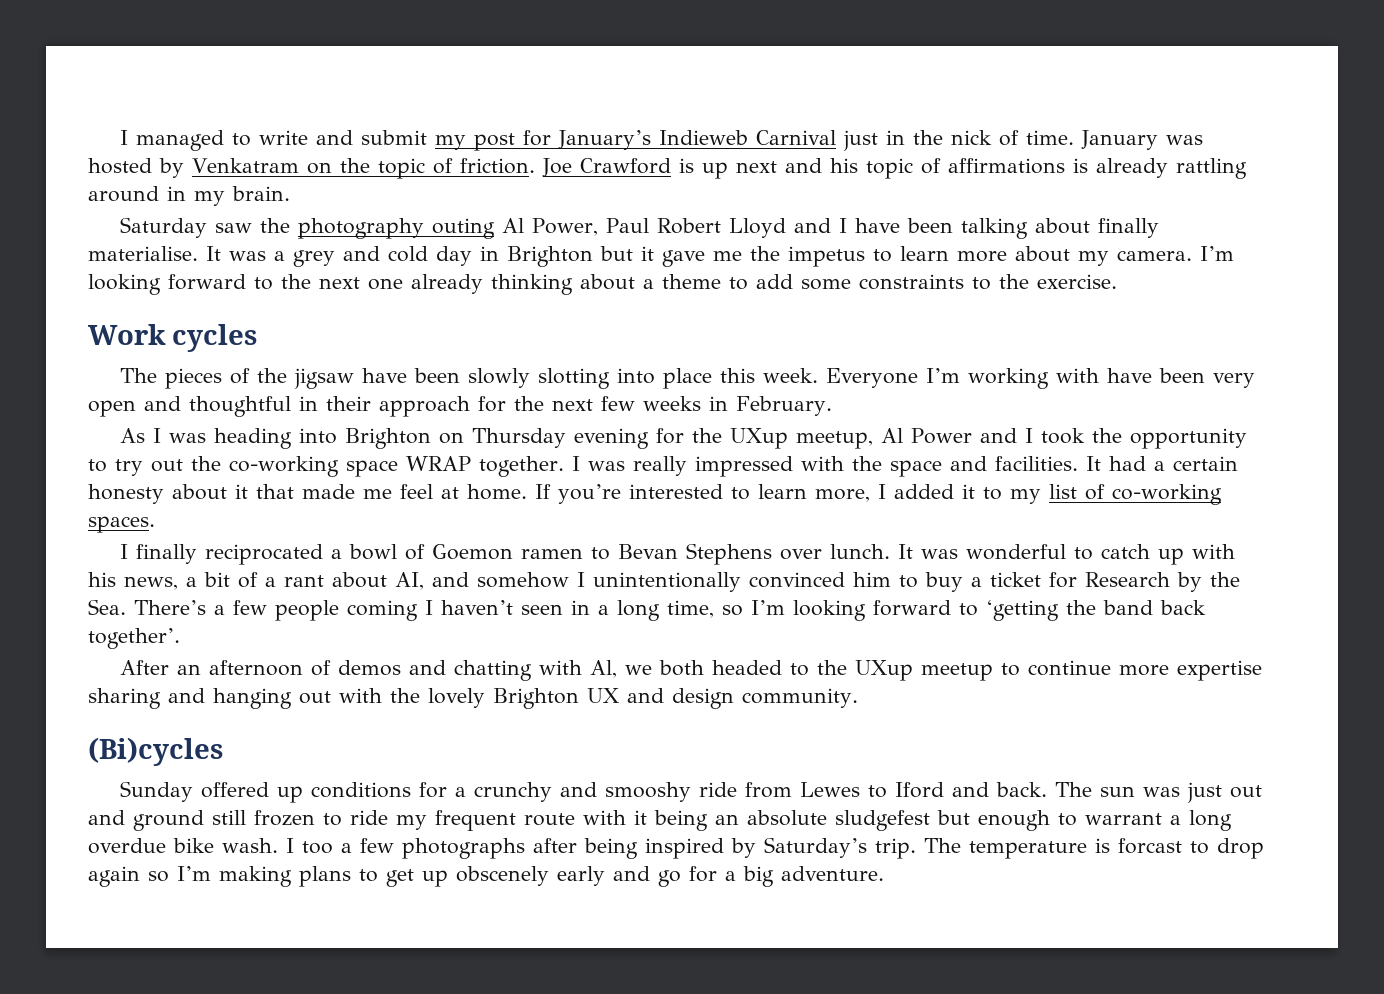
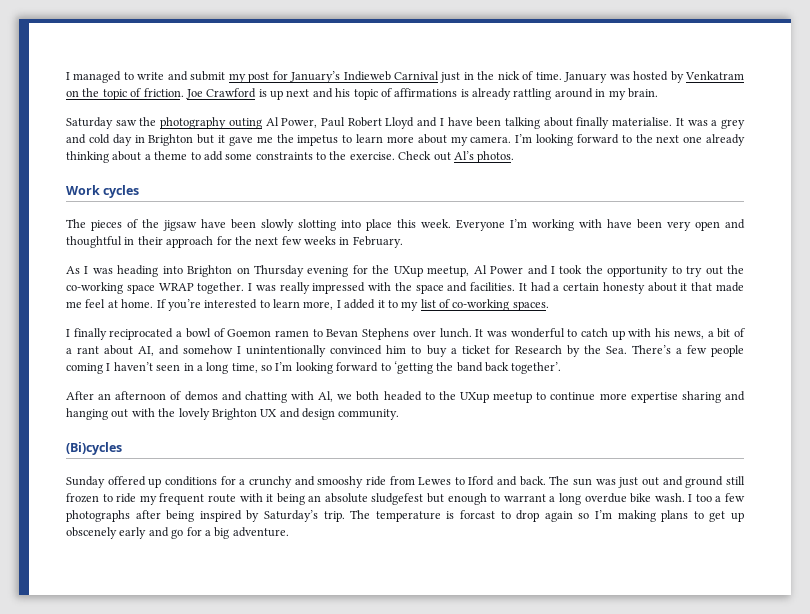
+ Check out Al’s photos.

